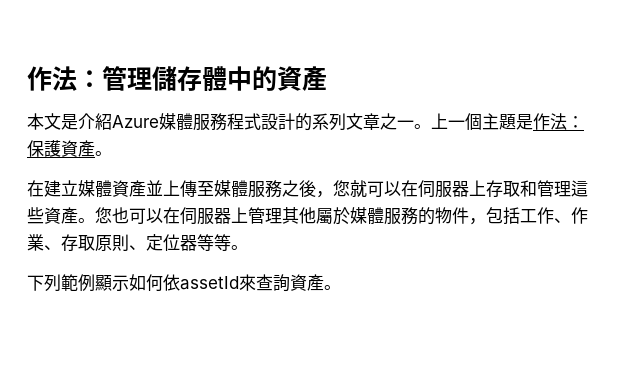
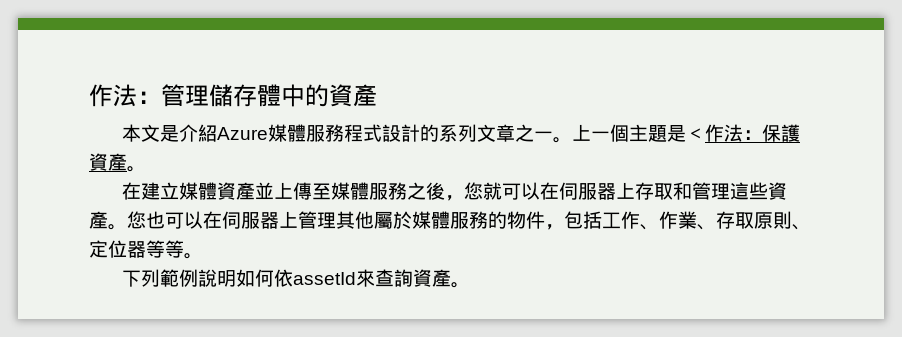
- 上一個主題是作法：保護資產。
+ 上一個主題是＜作法：保護資產。
- 下列範例顯示如何依assetId來查詢資產。
+ 下列範例說明如何依assetId來查詢資產。

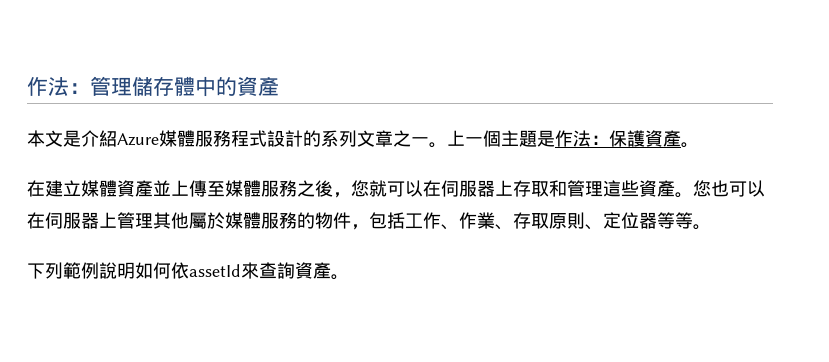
- 上一個主題是＜作法：保護資產。
+ 上一個主題是作法：保護資產。

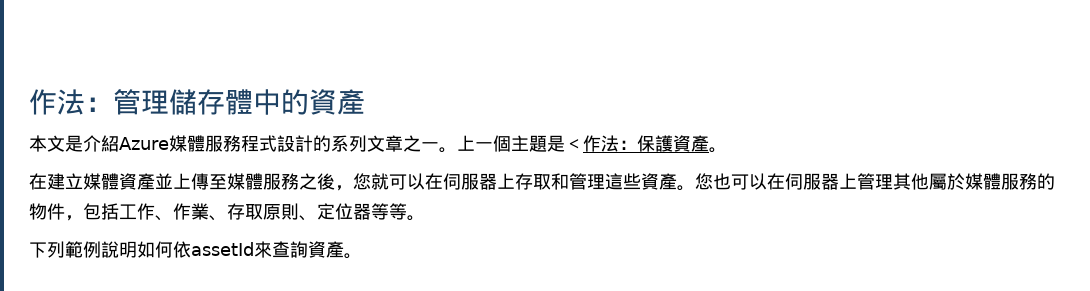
- 上一個主題是作法：保護資產。
+ 上一個主題是＜作法：保護資產。

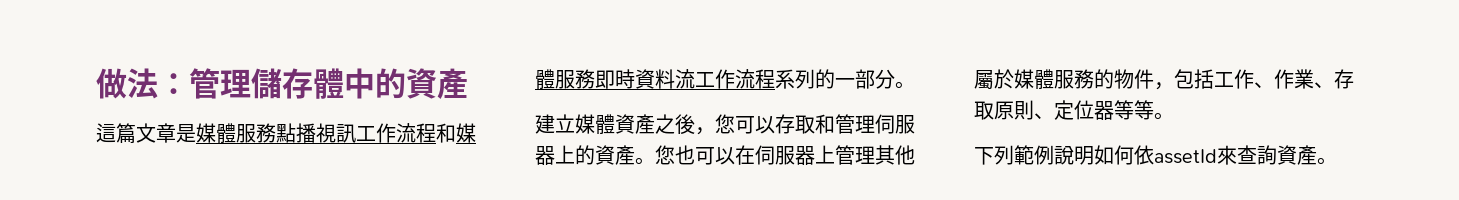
- 作法：管理儲存體中的資產
+ 做法：管理儲存體中的資產
- 本文是介紹Azure媒體服務程式設計的系列文章之一。上一個主題是＜作法：保護資產。
- 在建立媒體資產並上傳至媒體服務之後，您就可以在伺服器上存取和管理這些資產。
+ 這篇文章是媒體服務點播視訊工作流程和媒體服務即時資料流工作流程系列的一部分。
+ 建立媒體資產之後，您可以存取和管理伺服器上的資產。

